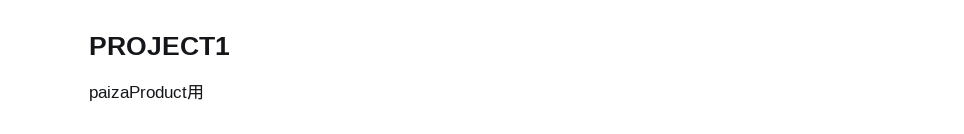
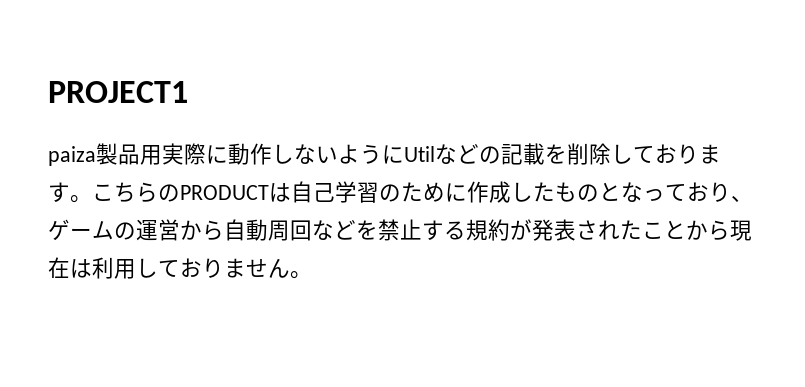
- paizaProduct用
+ paiza製品用実際に動作しないようにUtilなどの記載を削除しております。こちらのPRODUCTは自己学習のために作成したものとなっており、ゲームの運営から自動周回などを禁止する規約が発表されたことから現在は利用しておりません。

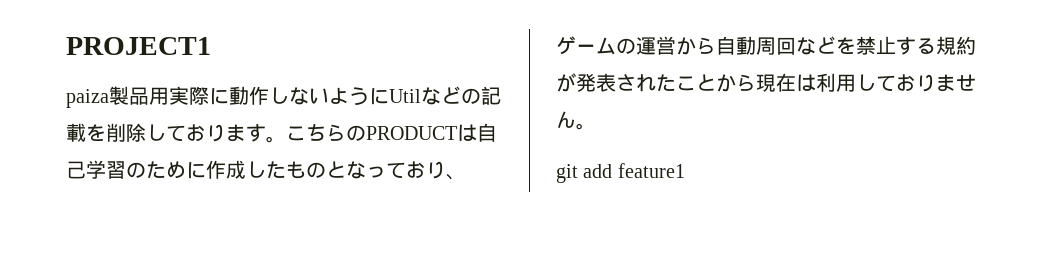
+ git add feature1

